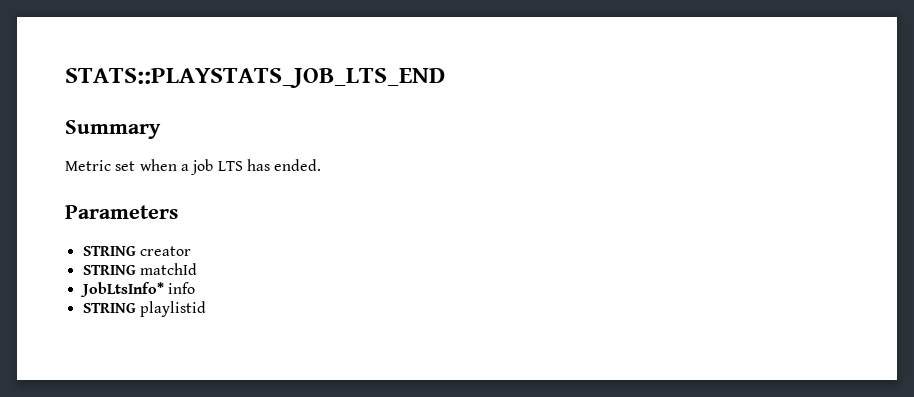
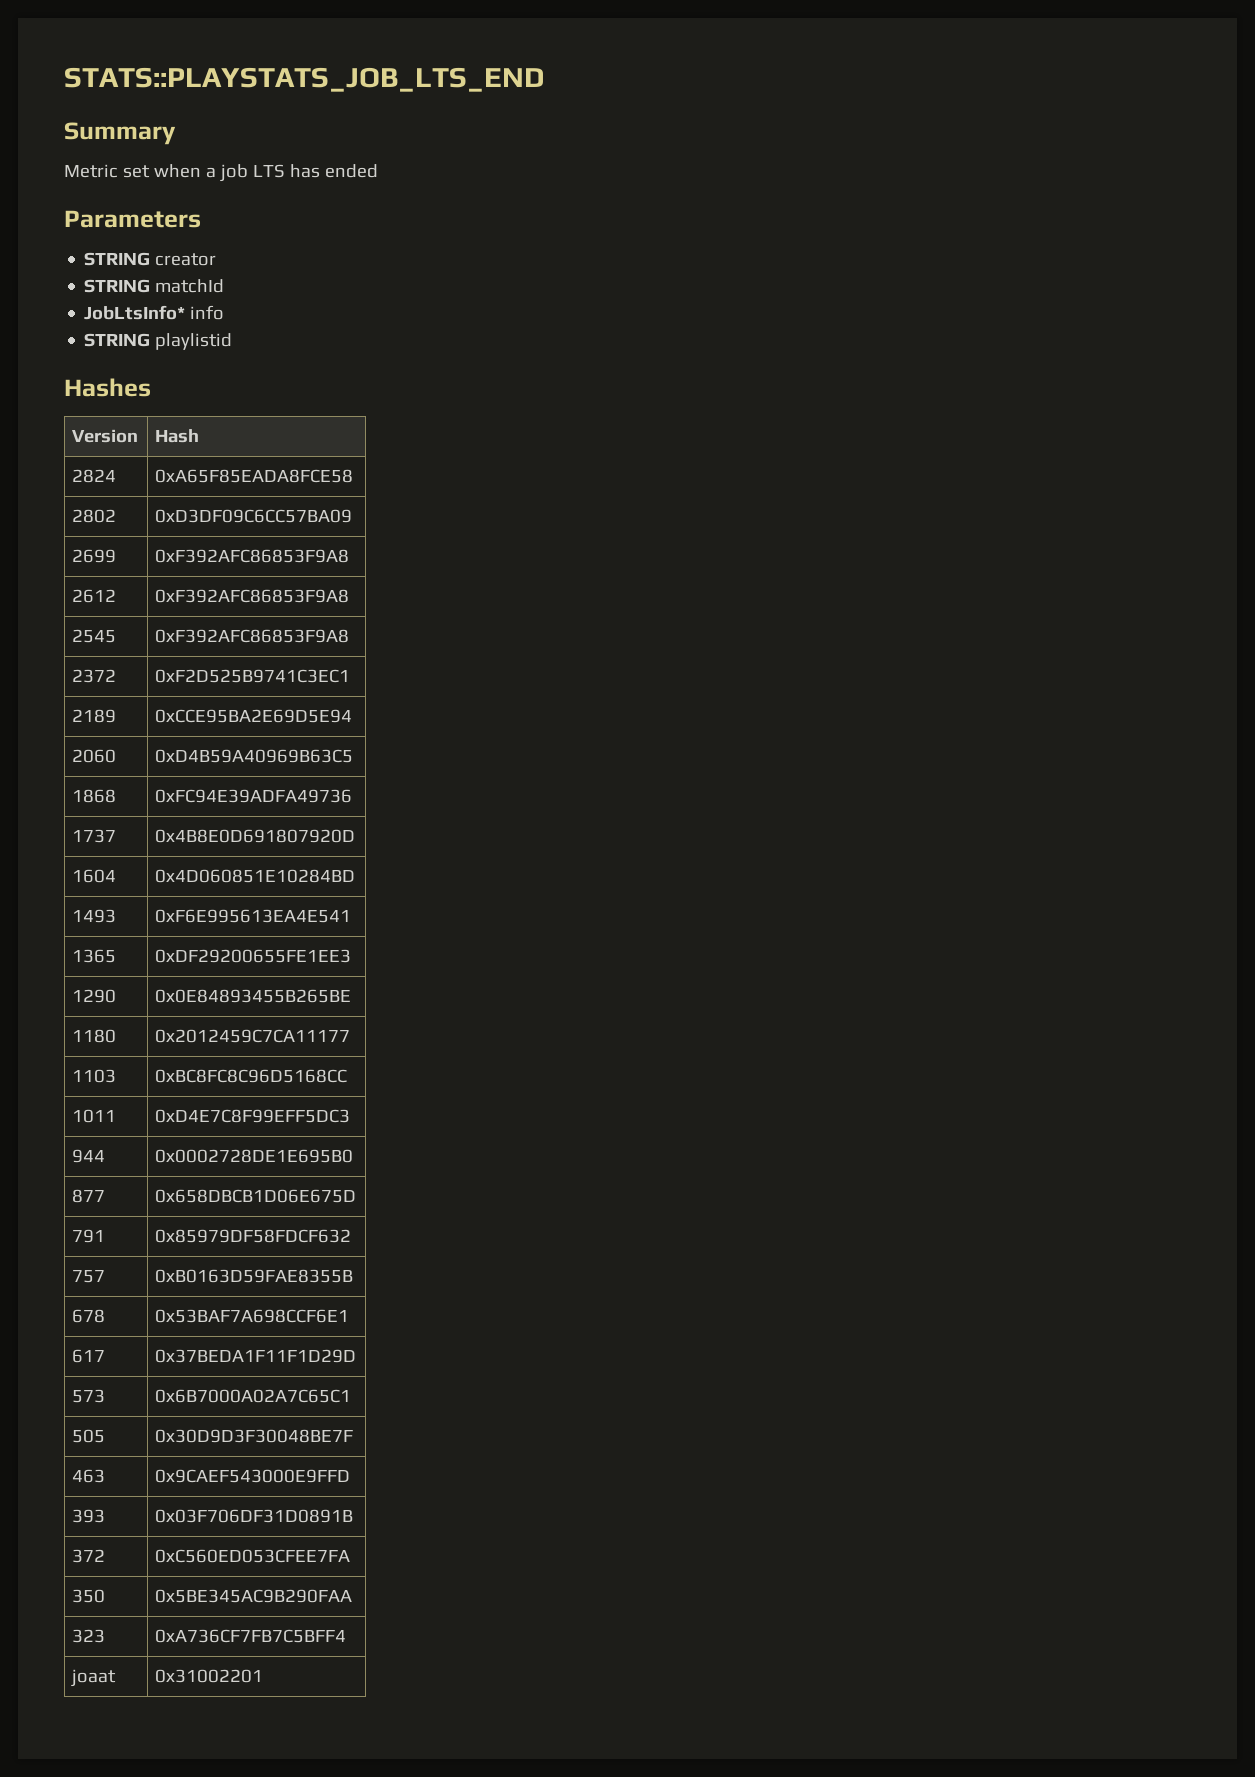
- Metric set when a job LTS has ended.
+ Metric set when a job LTS has ended
+ Hashes
+ Version | Hash
+ 2824 | 0xA65F85EADA8FCE58
+ 2802 | 0xD3DF09C6CC57BA09
+ 2699 | 0xF392AFC86853F9A8
+ 2612 | 0xF392AFC86853F9A8
+ 2545 | 0xF392AFC86853F9A8
+ 2372 | 0xF2D525B9741C3EC1
+ 2189 | 0xCCE95BA2E69D5E94
+ 2060 | 0xD4B59A40969B63C5
+ 1868 | 0xFC94E39ADFA49736
+ 1737 | 0x4B8E0D691807920D
+ 1604 | 0x4D060851E10284BD
+ 1493 | 0xF6E995613EA4E541
+ 1365 | 0xDF29200655FE1EE3
+ 1290 | 0x0E84893455B265BE
+ 1180 | 0x2012459C7CA11177
+ 1103 | 0xBC8FC8C96D5168CC
+ 1011 | 0xD4E7C8F99EFF5DC3
+ 944 | 0x0002728DE1E695B0
+ 877 | 0x658DBCB1D06E675D
+ 791 | 0x85979DF58FDCF632
+ 757 | 0xB0163D59FAE8355B
+ 678 | 0x53BAF7A698CCF6E1
+ 617 | 0x37BEDA1F11F1D29D
+ 573 | 0x6B7000A02A7C65C1
+ 505 | 0x30D9D3F30048BE7F
+ 463 | 0x9CAEF543000E9FFD
+ 393 | 0x03F706DF31D0891B
+ 372 | 0xC560ED053CFEE7FA
+ 350 | 0x5BE345AC9B290FAA
+ 323 | 0xA736CF7FB7C5BFF4
+ joaat | 0x31002201

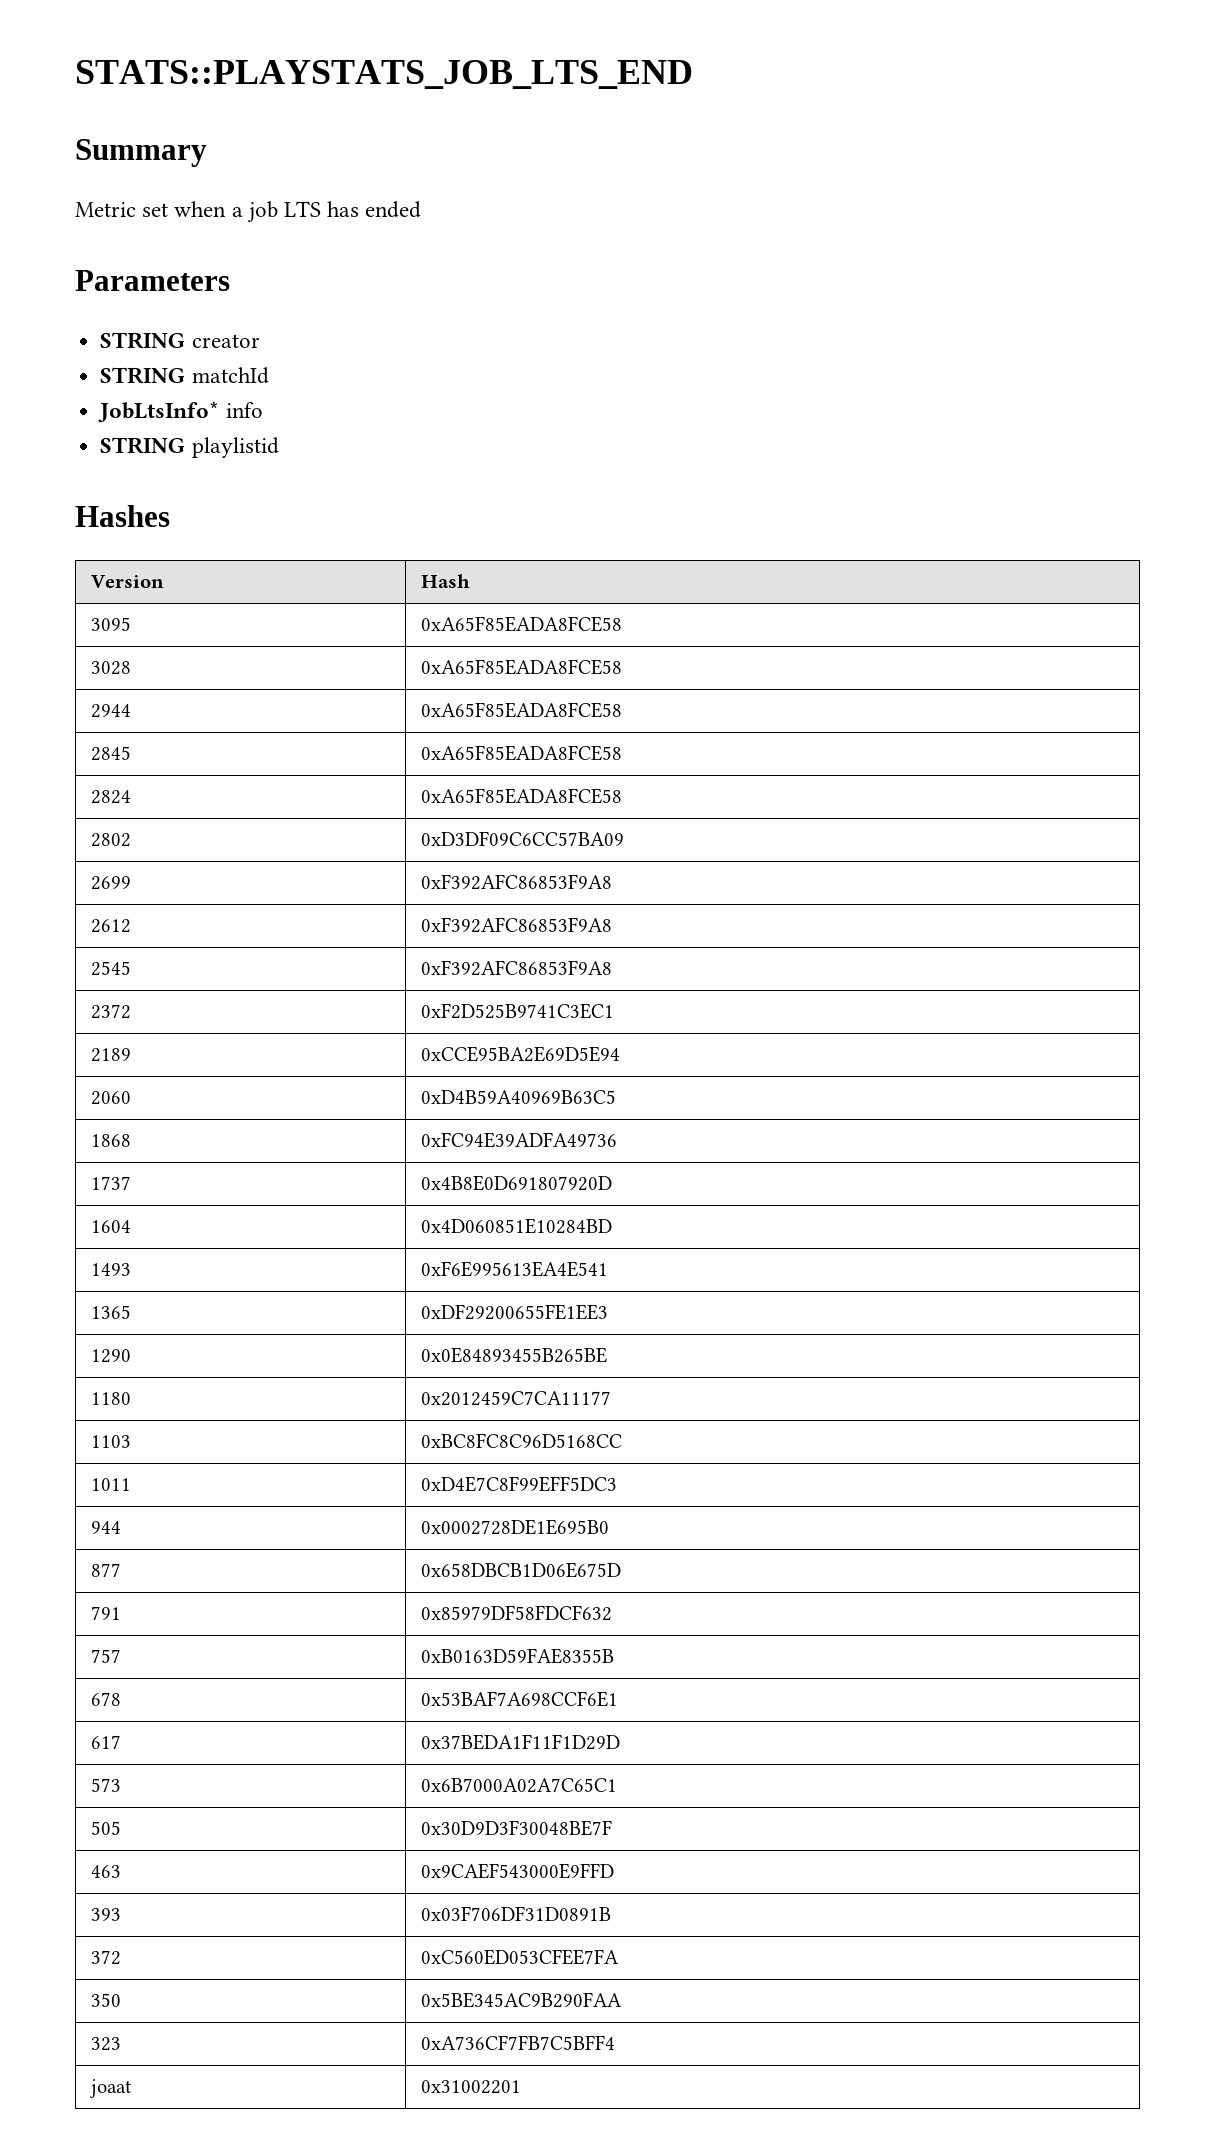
+ 3095 | 0xA65F85EADA8FCE58
+ 3028 | 0xA65F85EADA8FCE58
+ 2944 | 0xA65F85EADA8FCE58
+ 2845 | 0xA65F85EADA8FCE58

